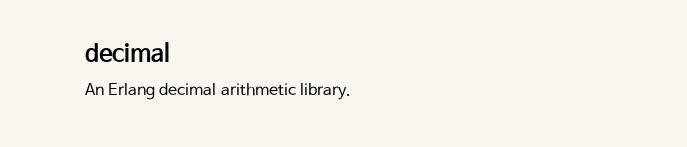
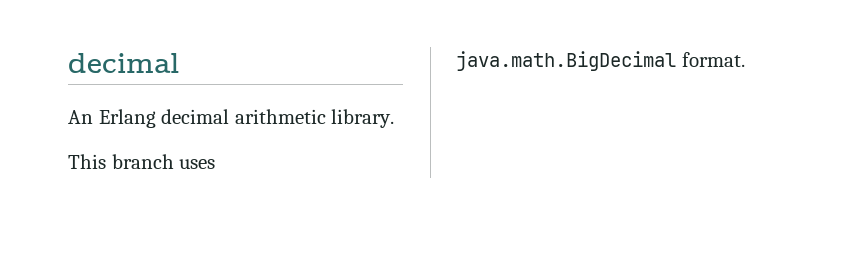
+ This branch uses java.math.BigDecimal format.

